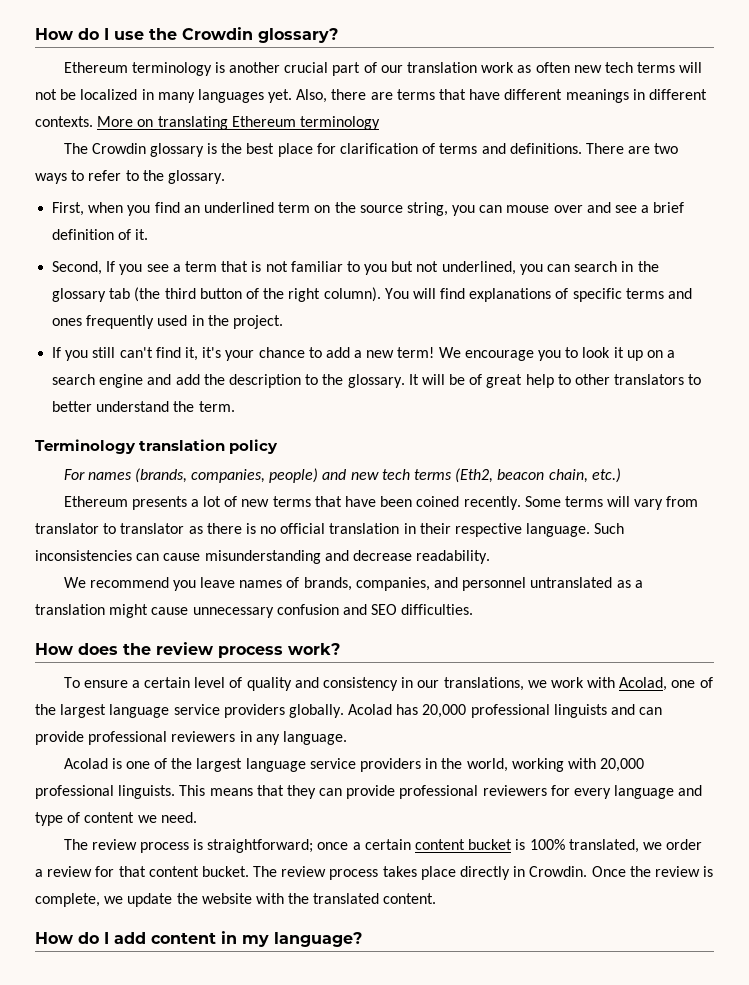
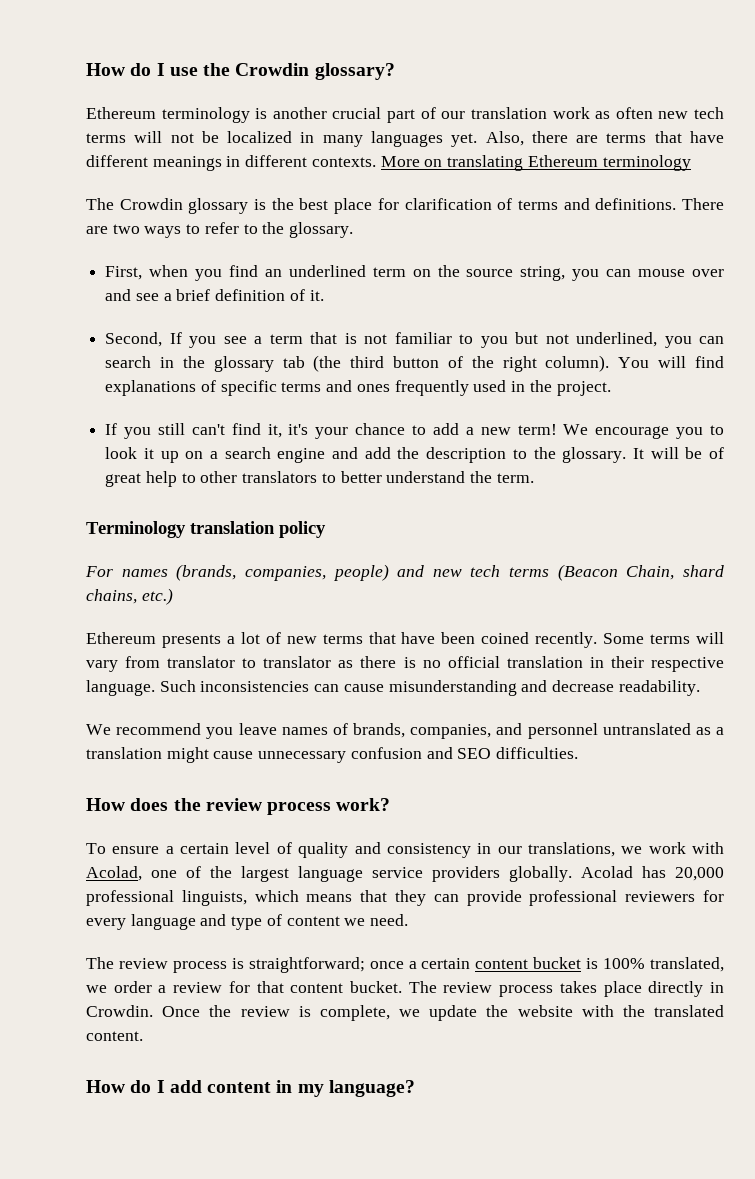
- For names (brands, companies, people) and new tech terms (Eth2, beacon chain, etc.)
+ For names (brands, companies, people) and new tech terms (Beacon Chain, shard chains, etc.)
- Acolad has 20,000 professional linguists and can provide professional reviewers in any language.
- Acolad is one of the largest language service providers in the world, working with 20,000 professional linguists. This means that they can provide professional reviewers for every language and type of content we need.
+ Acolad has 20,000 professional linguists, which means that they can provide professional reviewers for every language and type of content we need.

